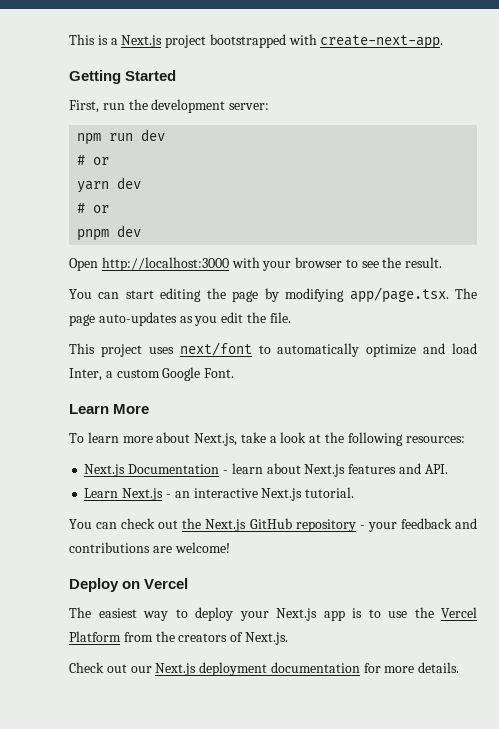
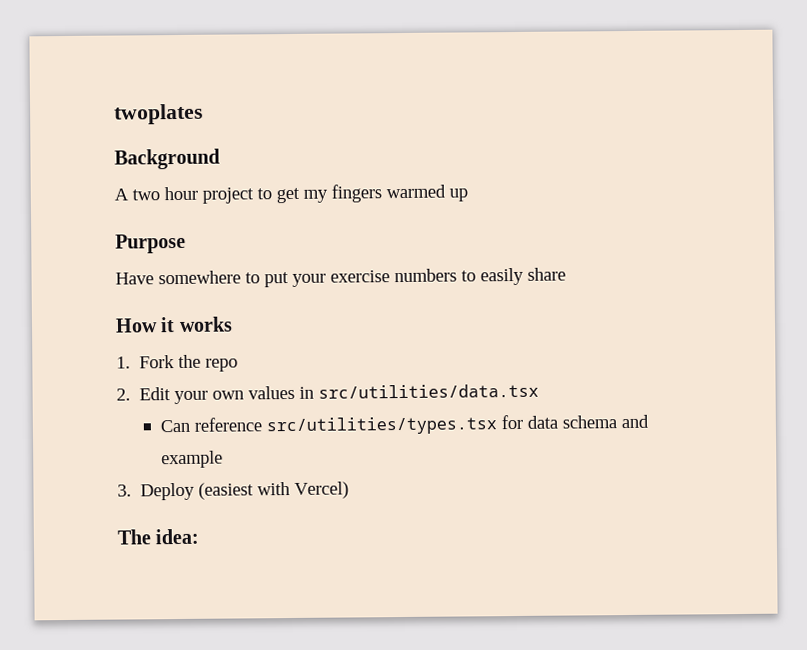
- This is a Next.js project bootstrapped with create-next-app.
- Getting Started
- First, run the development server:
- npm run dev
- # or
- yarn dev
- # or
- pnpm dev
- Open http://localhost:3000 with your browser to see the result.
- You can start editing the page by modifying app/page.tsx. The page auto-updates as you edit the file.
- This project uses next/font to automatically optimize and load Inter, a custom Google Font.
- Learn More
- To learn more about Next.js, take a look at the following resources:
- Next.js Documentation - learn about Next.js features and API.
- Learn Next.js - an interactive Next.js tutorial.
- You can check out the Next.js GitHub repository - your feedback and contributions are welcome!
- Deploy on Vercel
- The easiest way to deploy your Next.js app is to use the Vercel Platform from the creators of Next.js.
- Check out our Next.js deployment documentation for more details.
+ twoplates
+ Background
+ A two hour project to get my fingers warmed up
+ Purpose
+ Have somewhere to put your exercise numbers to easily share
+ How it works
+ 1. Fork the repo
+ 2. Edit your own values in src/utilities/data.tsx
+ Can reference src/utilities/types.tsx for data schema and example
+ 3. Deploy (easiest with Vercel)
+ The idea:

